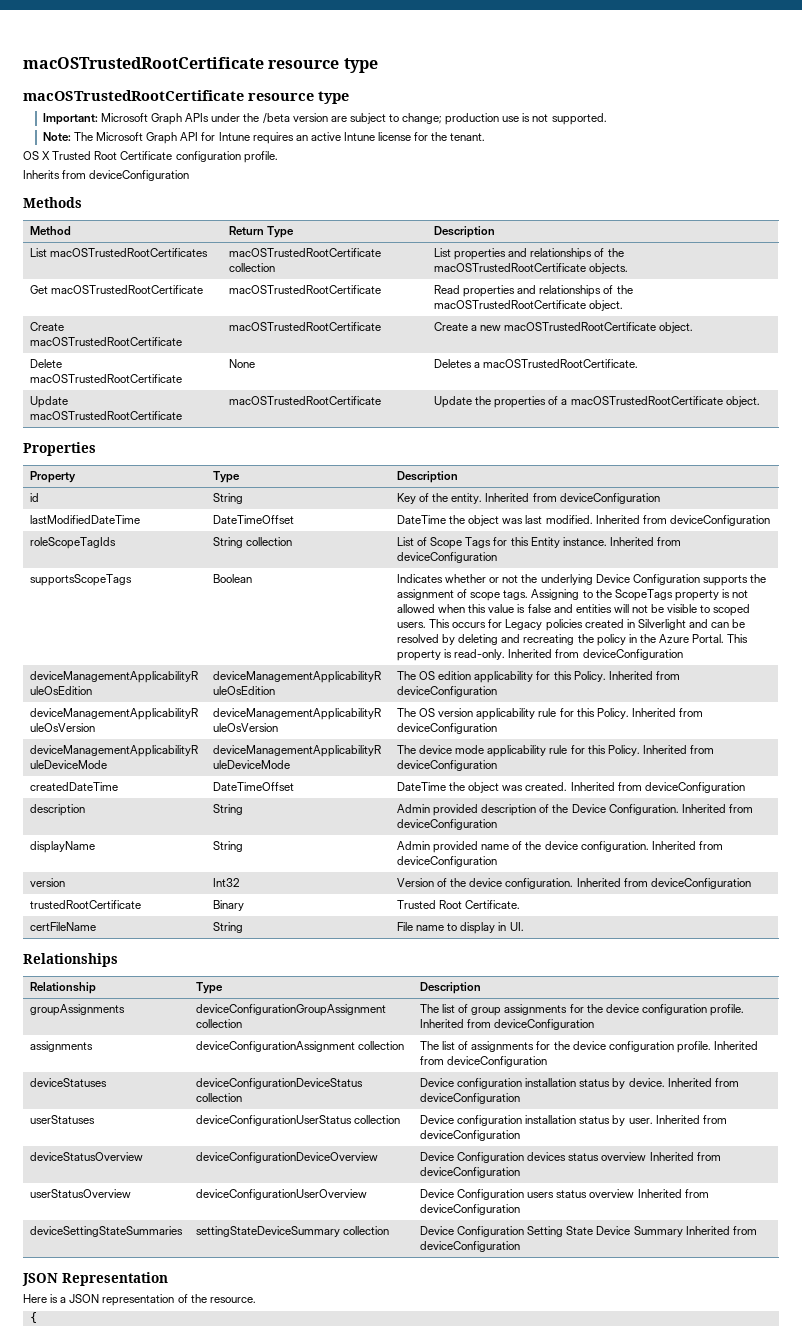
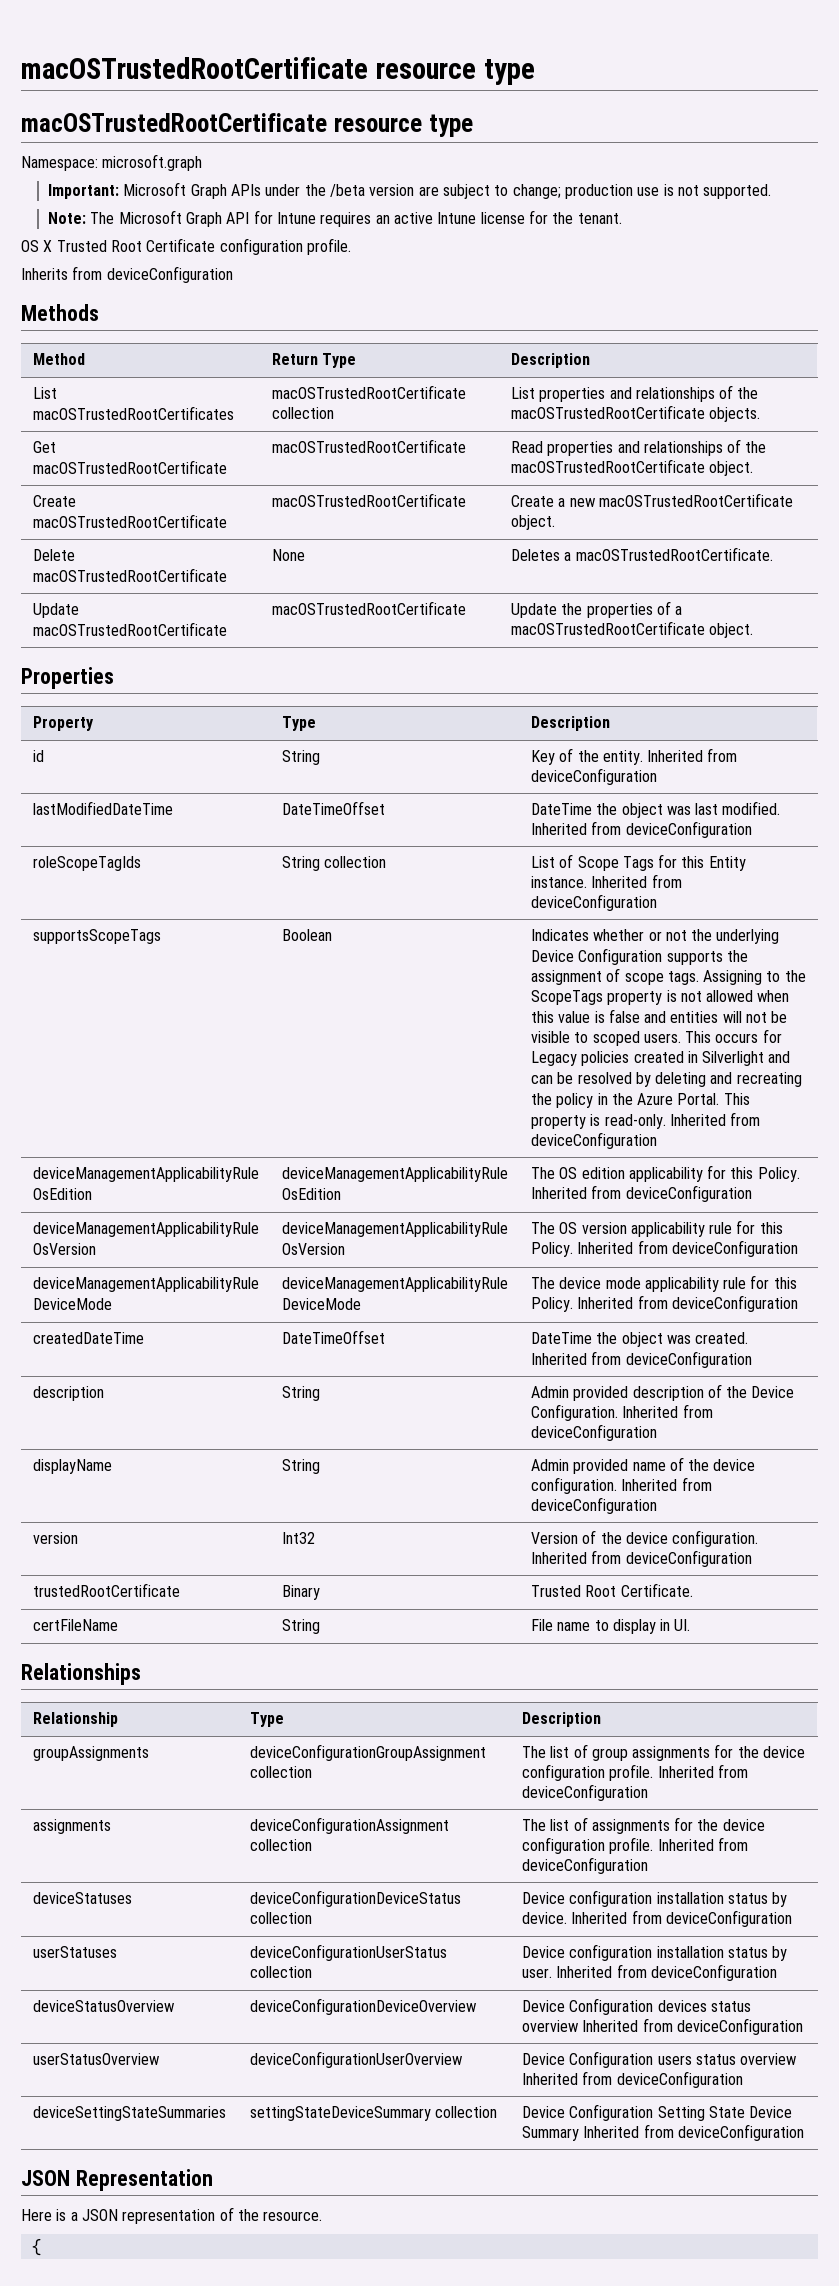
+ Namespace: microsoft.graph

